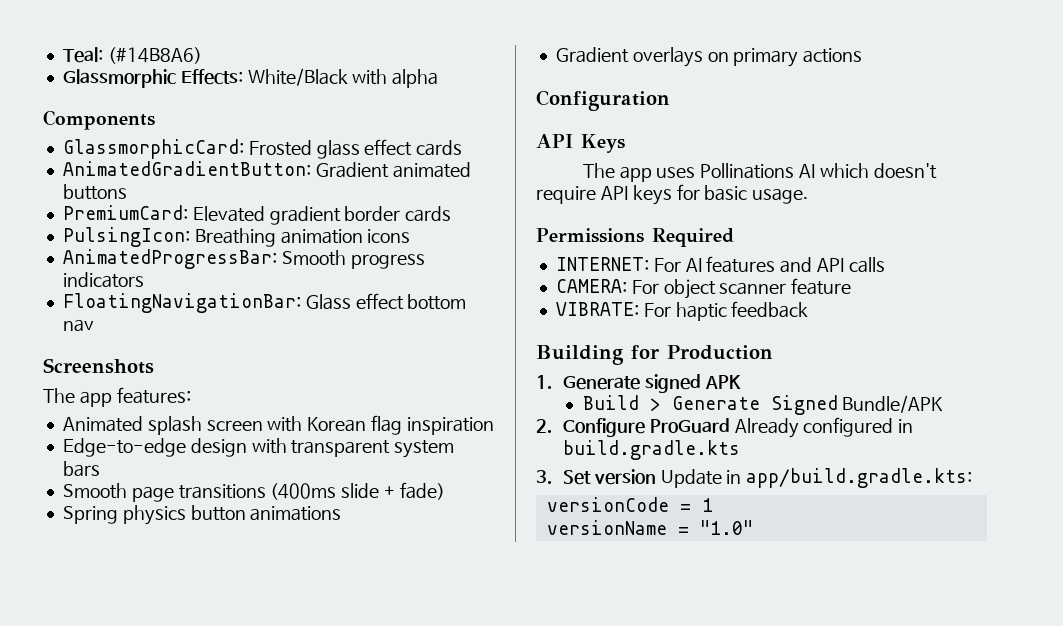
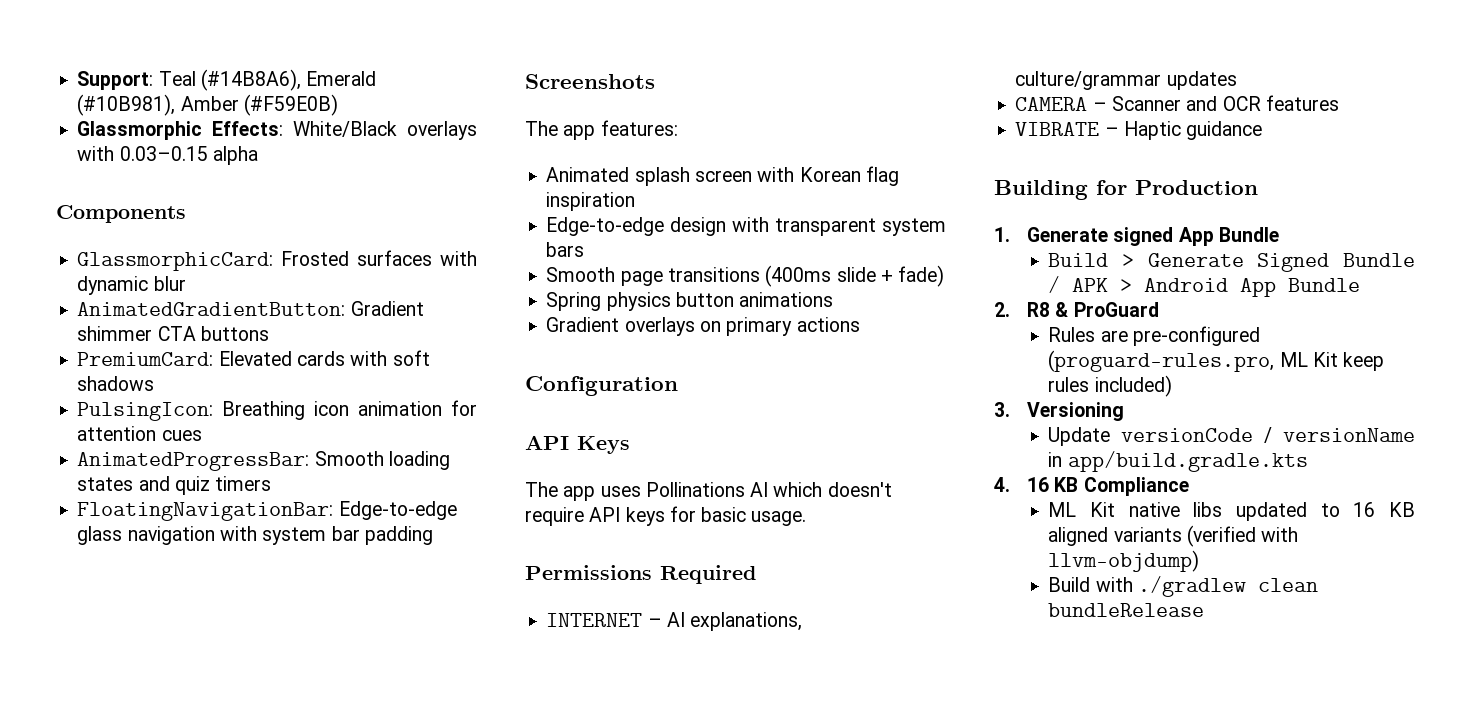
- Teal: (#14B8A6)
+ Support: Teal (#14B8A6), Emerald (#10B981), Amber (#F59E0B)
- Glassmorphic Effects: White/Black with alpha
+ Glassmorphic Effects: White/Black overlays with 0.03–0.15 alpha
- GlassmorphicCard: Frosted glass effect cards
+ GlassmorphicCard: Frosted surfaces with dynamic blur
- AnimatedGradientButton: Gradient animated buttons
+ AnimatedGradientButton: Gradient shimmer CTA buttons
- PremiumCard: Elevated gradient border cards
+ PremiumCard: Elevated cards with soft shadows
- PulsingIcon: Breathing animation icons
- AnimatedProgressBar: Smooth progress indicators
- FloatingNavigationBar: Glass effect bottom nav
+ PulsingIcon: Breathing icon animation for attention cues
+ AnimatedProgressBar: Smooth loading states and quiz timers
+ FloatingNavigationBar: Edge-to-edge glass navigation with system bar padding
- INTERNET: For AI features and API calls
- CAMERA: For object scanner feature
- VIBRATE: For haptic feedback
+ INTERNET – AI explanations, culture/grammar updates
+ CAMERA – Scanner and OCR features
+ VIBRATE – Haptic guidance
- 1. Generate signed APK
+ 1. Generate signed App Bundle
- Build > Generate Signed Bundle/APK
+ Build > Generate Signed Bundle / APK > Android App Bundle
- 2. Configure ProGuard Already configured in build.gradle.kts
- 3. Set version Update in app/build.gradle.kts:
- versionCode = 1
- versionName = "1.0"
+ 2. R8 & ProGuard
+ Rules are pre-configured (proguard-rules.pro, ML Kit keep rules included)
+ 3. Versioning
+ Update versionCode / versionName in app/build.gradle.kts
+ 4. 16 KB Compliance
+ ML Kit native libs updated to 16 KB aligned variants (verified with llvm-objdump)
+ Build with ./gradlew clean bundleRelease

